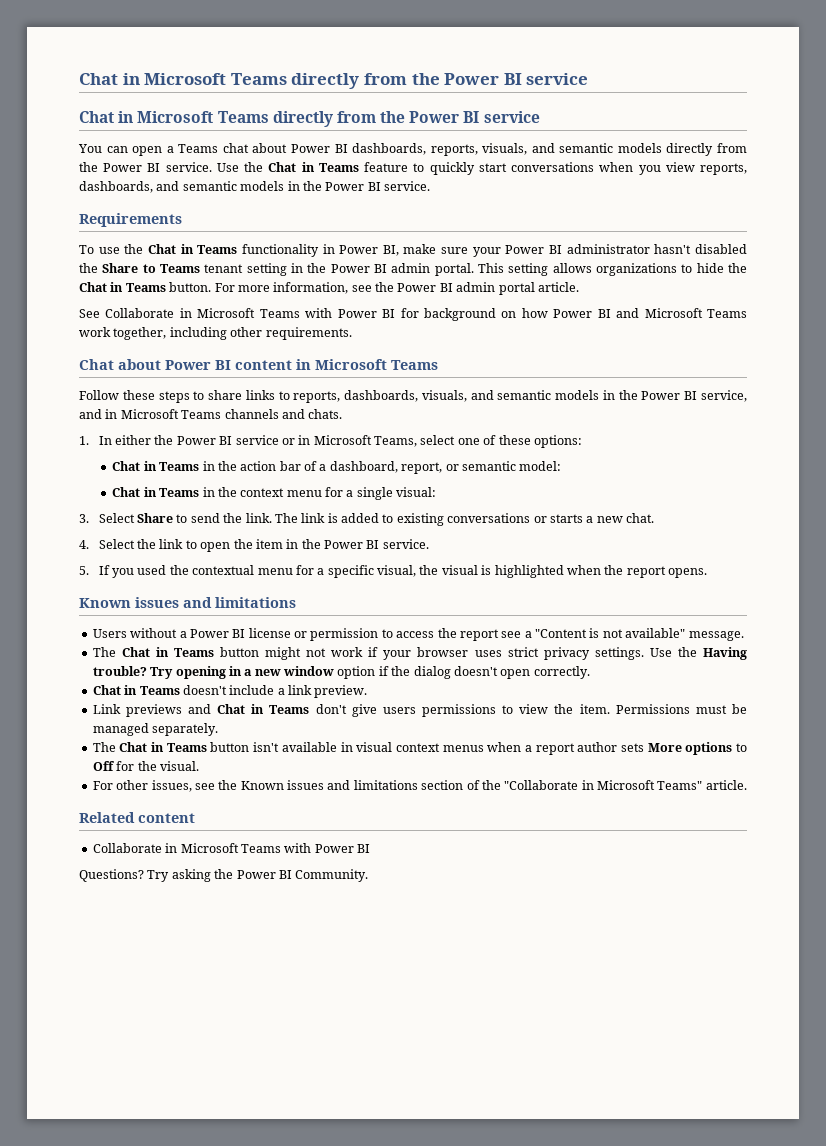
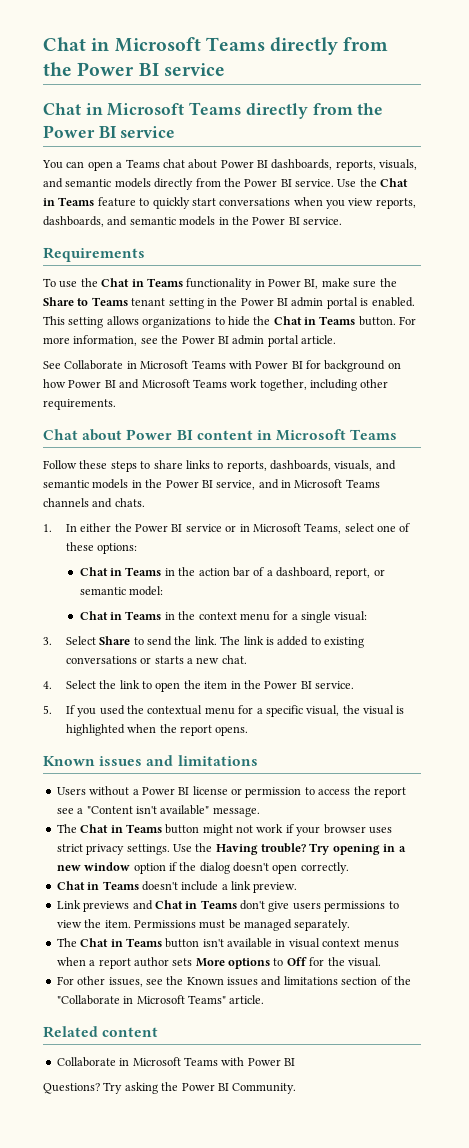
- To use the Chat in Teams functionality in Power BI, make sure your Power BI administrator hasn't disabled the Share to Teams tenant setting in the Power BI admin portal.
+ To use the Chat in Teams functionality in Power BI, make sure the Share to Teams tenant setting in the Power BI admin portal is enabled.
- Users without a Power BI license or permission to access the report see a "Content is not available" message.
+ Users without a Power BI license or permission to access the report see a "Content isn't available" message.

